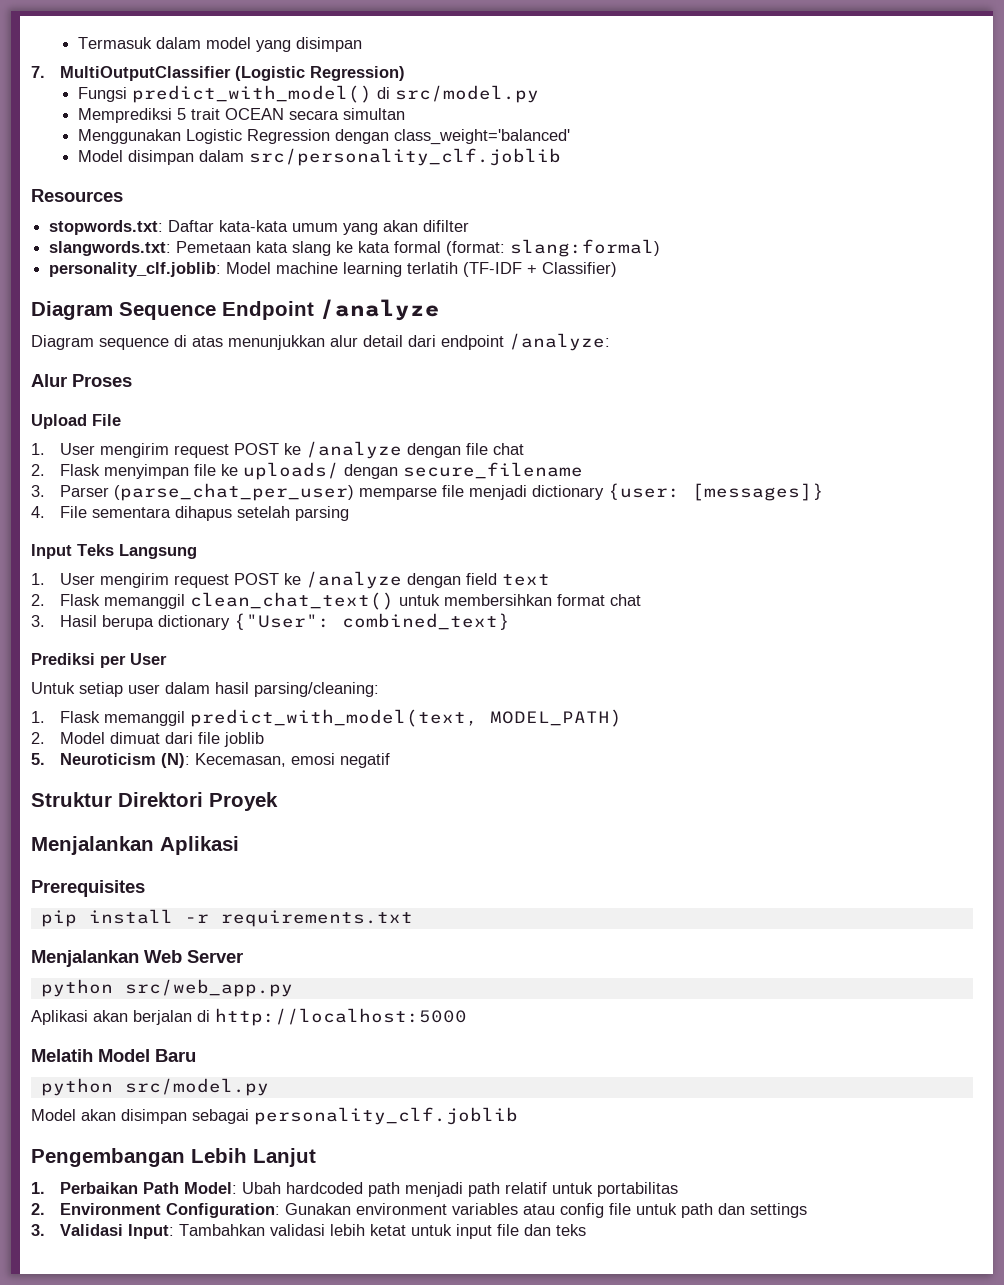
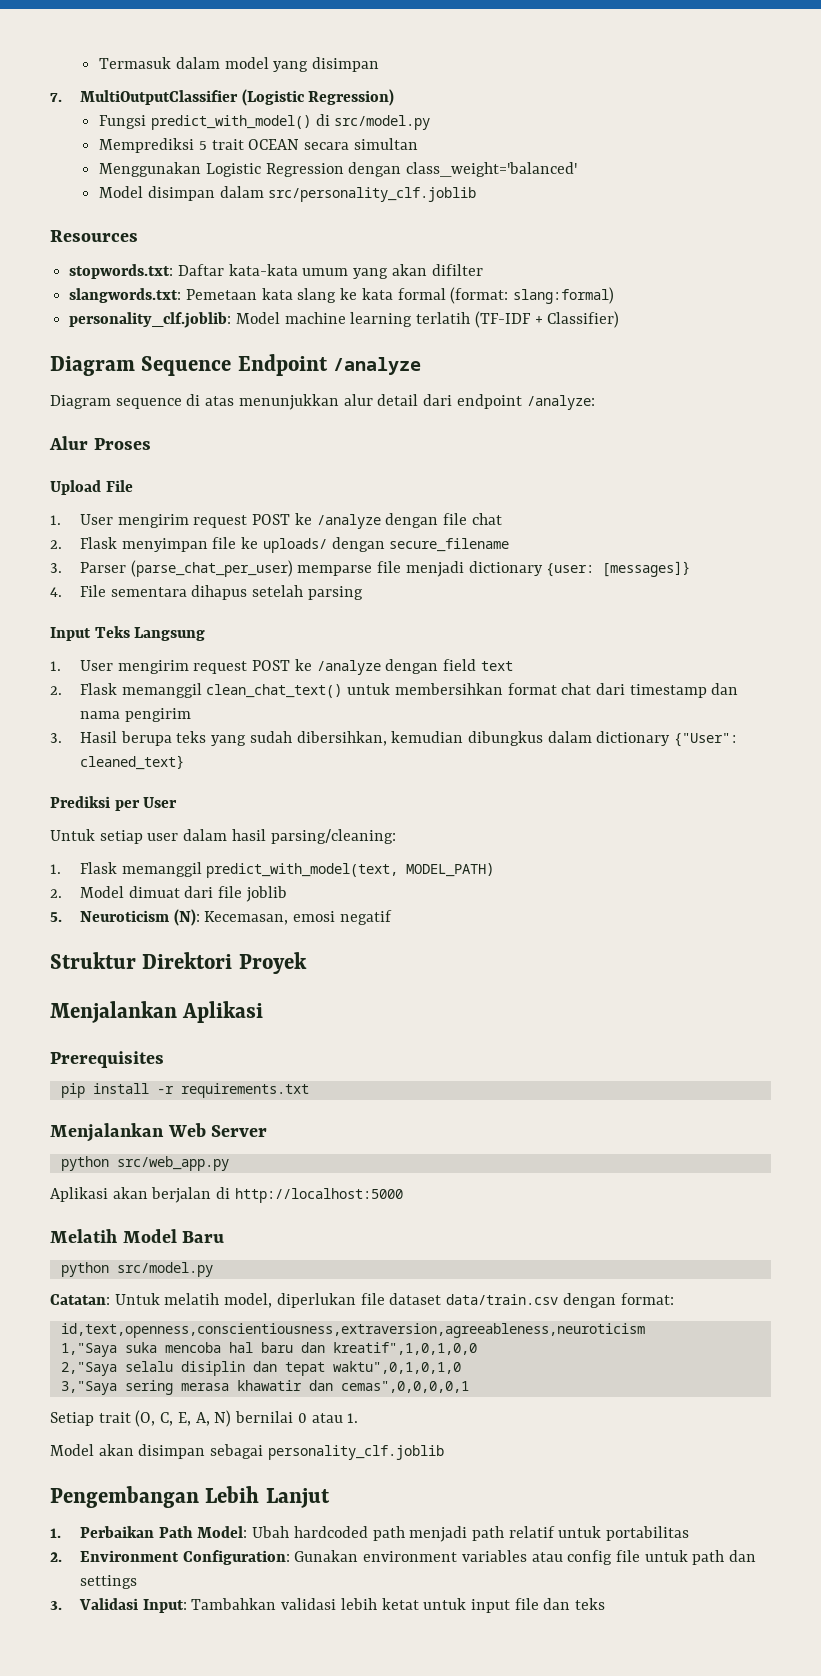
- 2. Flask memanggil clean_chat_text() untuk membersihkan format chat
- 3. Hasil berupa dictionary {"User": combined_text}
+ 2. Flask memanggil clean_chat_text() untuk membersihkan format chat dari timestamp dan nama pengirim
+ 3. Hasil berupa teks yang sudah dibersihkan, kemudian dibungkus dalam dictionary {"User": cleaned_text}
+ Catatan: Untuk melatih model, diperlukan file dataset data/train.csv dengan format:
+ id,text,openness,conscientiousness,extraversion,agreeableness,neuroticism
+ 1,"Saya suka mencoba hal baru dan kreatif",1,0,1,0,0
+ 2,"Saya selalu disiplin dan tepat waktu",0,1,0,1,0
+ 3,"Saya sering merasa khawatir dan cemas",0,0,0,0,1
+ Setiap trait (O, C, E, A, N) bernilai 0 atau 1.

